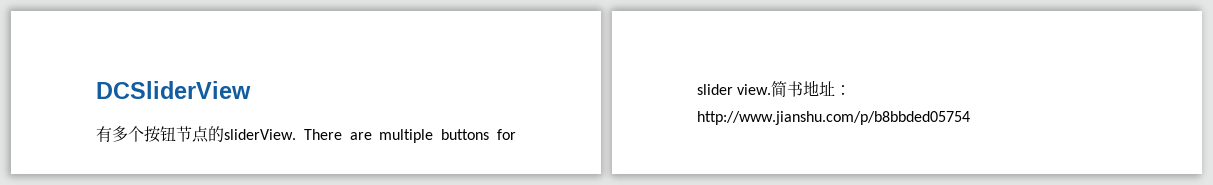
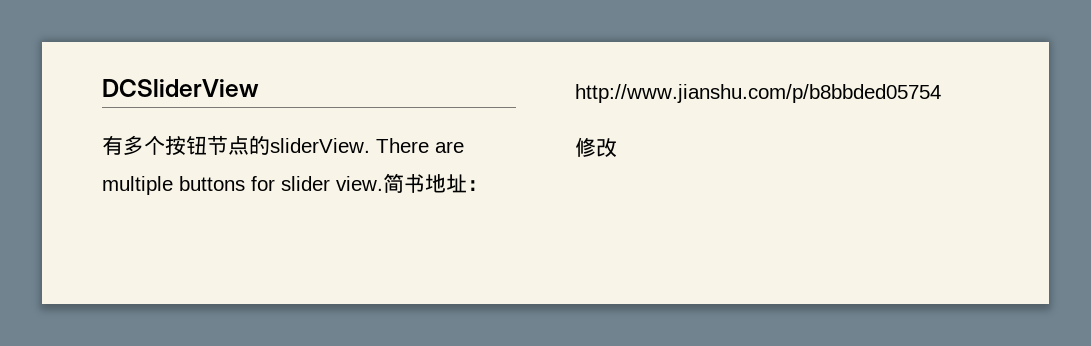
+ 修改

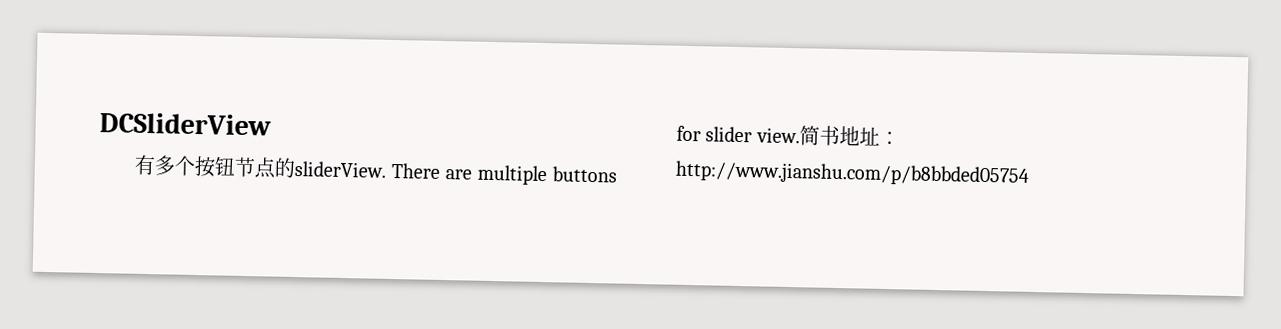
- 修改

